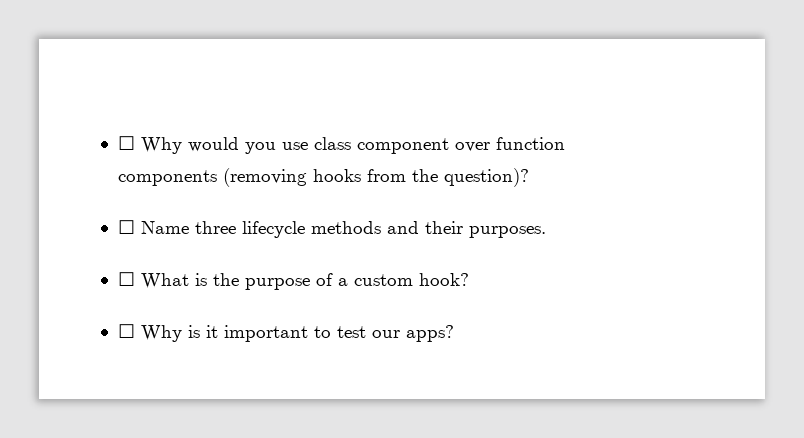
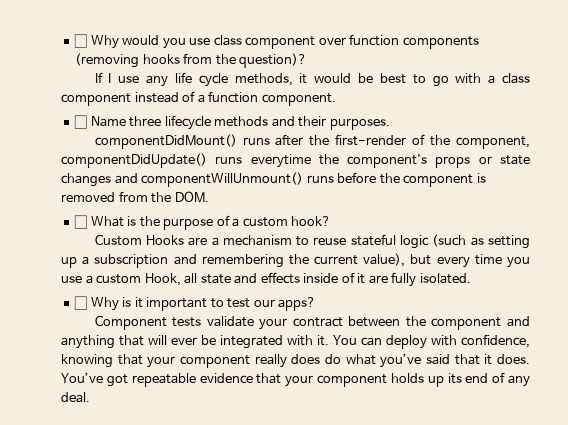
+ If I use any life cycle methods, it would be best to go with a class component instead of a function component.
+ componentDidMount() runs after the first-render of the component, componentDidUpdate() runs everytime the component's props or state changes and componentWillUnmount() runs before the component is removed from the DOM.
+ Custom Hooks are a mechanism to reuse stateful logic (such as setting up a subscription and remembering the current value), but every time you use a custom Hook, all state and effects inside of it are fully isolated.
+ Component tests validate your contract between the component and anything that will ever be integrated with it. You can deploy with confidence, knowing that your component really does do what you’ve said that it does. You’ve got repeatable evidence that your component holds up its end of any deal.

